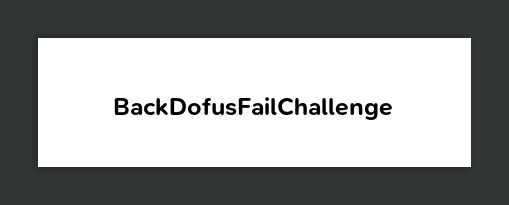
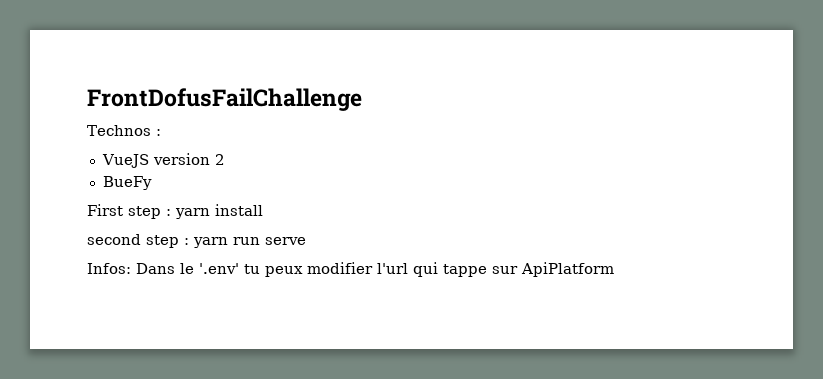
- BackDofusFailChallenge
+ FrontDofusFailChallenge
+ Technos :
+ VueJS version 2
+ BueFy
+ First step : yarn install
+ second step : yarn run serve
+ Infos: Dans le '.env' tu peux modifier l'url qui tappe sur ApiPlatform

